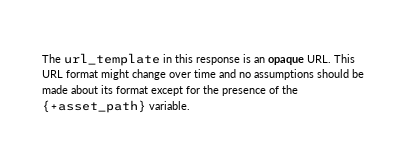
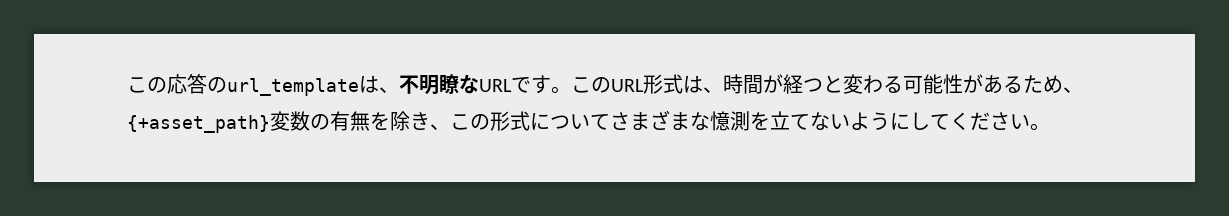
- The url_template in this response is an opaque URL. This URL format might change over time and no assumptions should be made about its format except for the presence of the {+asset_path} variable.
+ この応答のurl_templateは、不明瞭なURLです。このURL形式は、時間が経つと変わる可能性があるため、{+asset_path}変数の有無を除き、この形式についてさまざまな憶測を立てないようにしてください。

